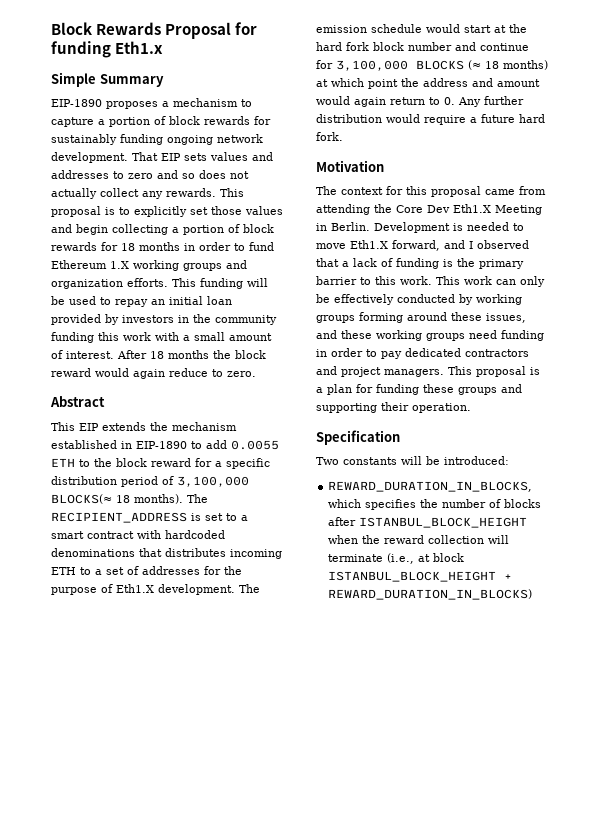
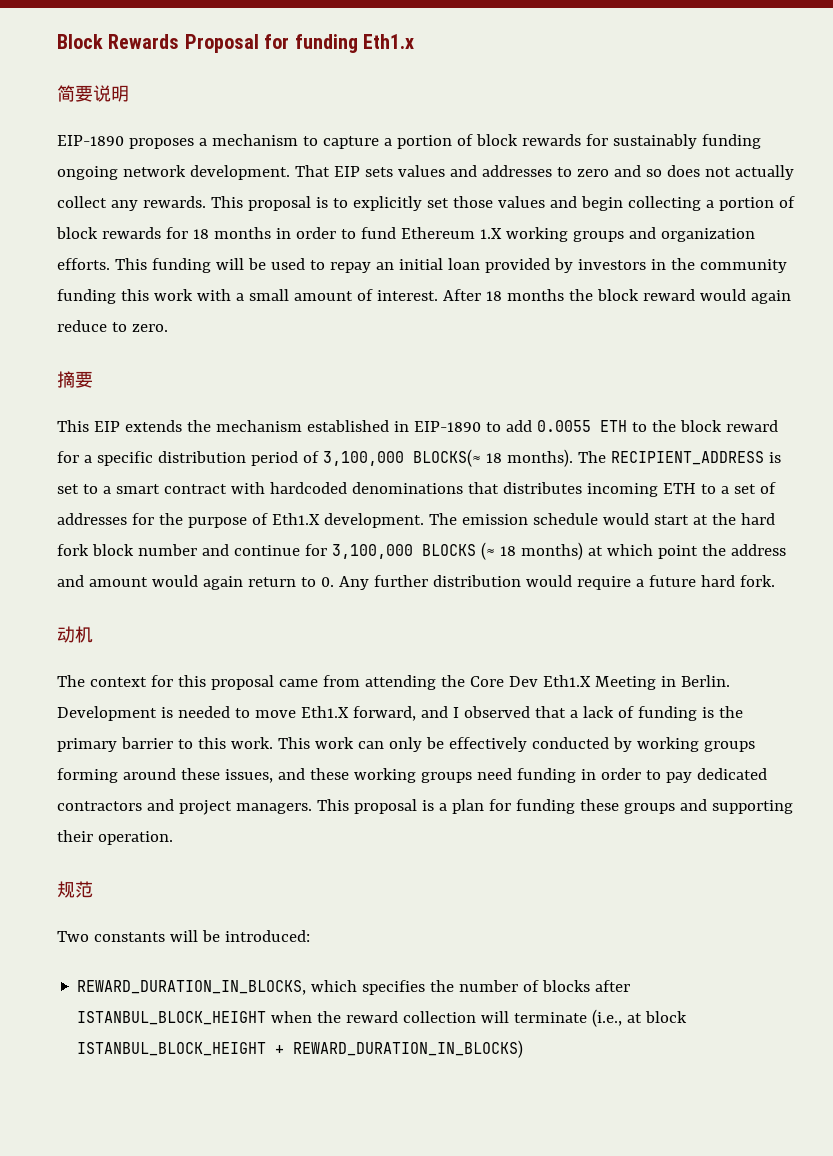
- Simple Summary
+ 简要说明
- Abstract
+ 摘要
- Motivation
+ 动机
- Specification
+ 规范

